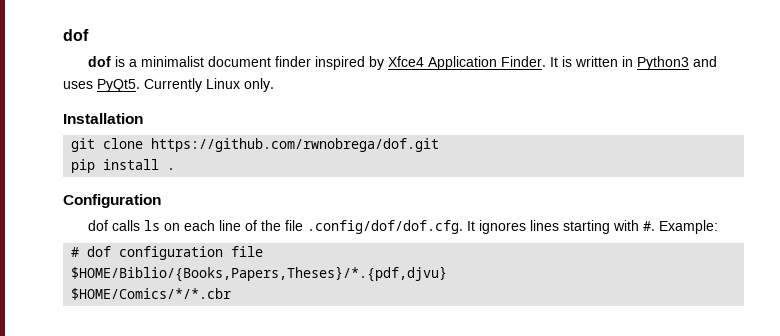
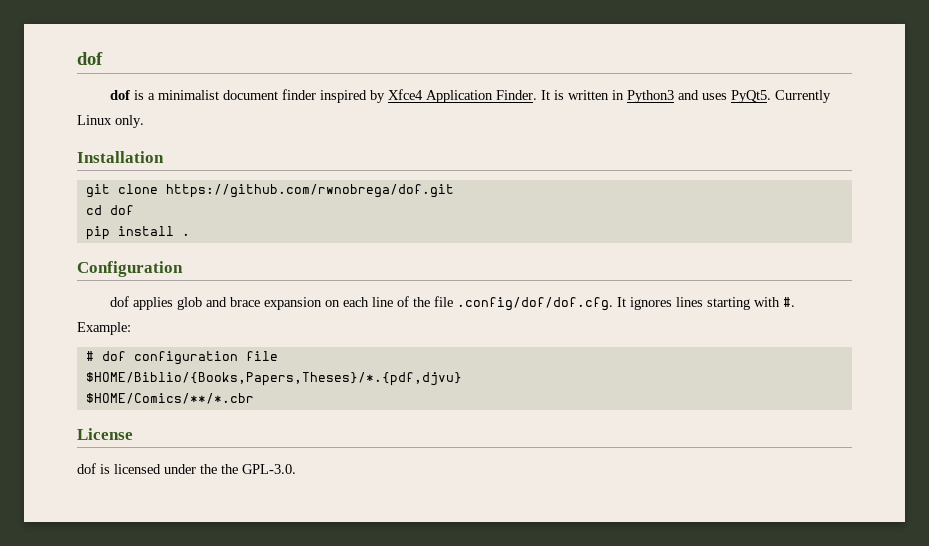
+ cd dof
- dof calls ls on each line of the file .config/dof/dof.cfg. It ignores lines starting with #.
+ dof applies glob and brace expansion on each line of the file .config/dof/dof.cfg. It ignores lines starting with #.
- $HOME/Comics/*/*.cbr
+ $HOME/Comics/**/*.cbr
+ License
+ dof is licensed under the the GPL-3.0.

